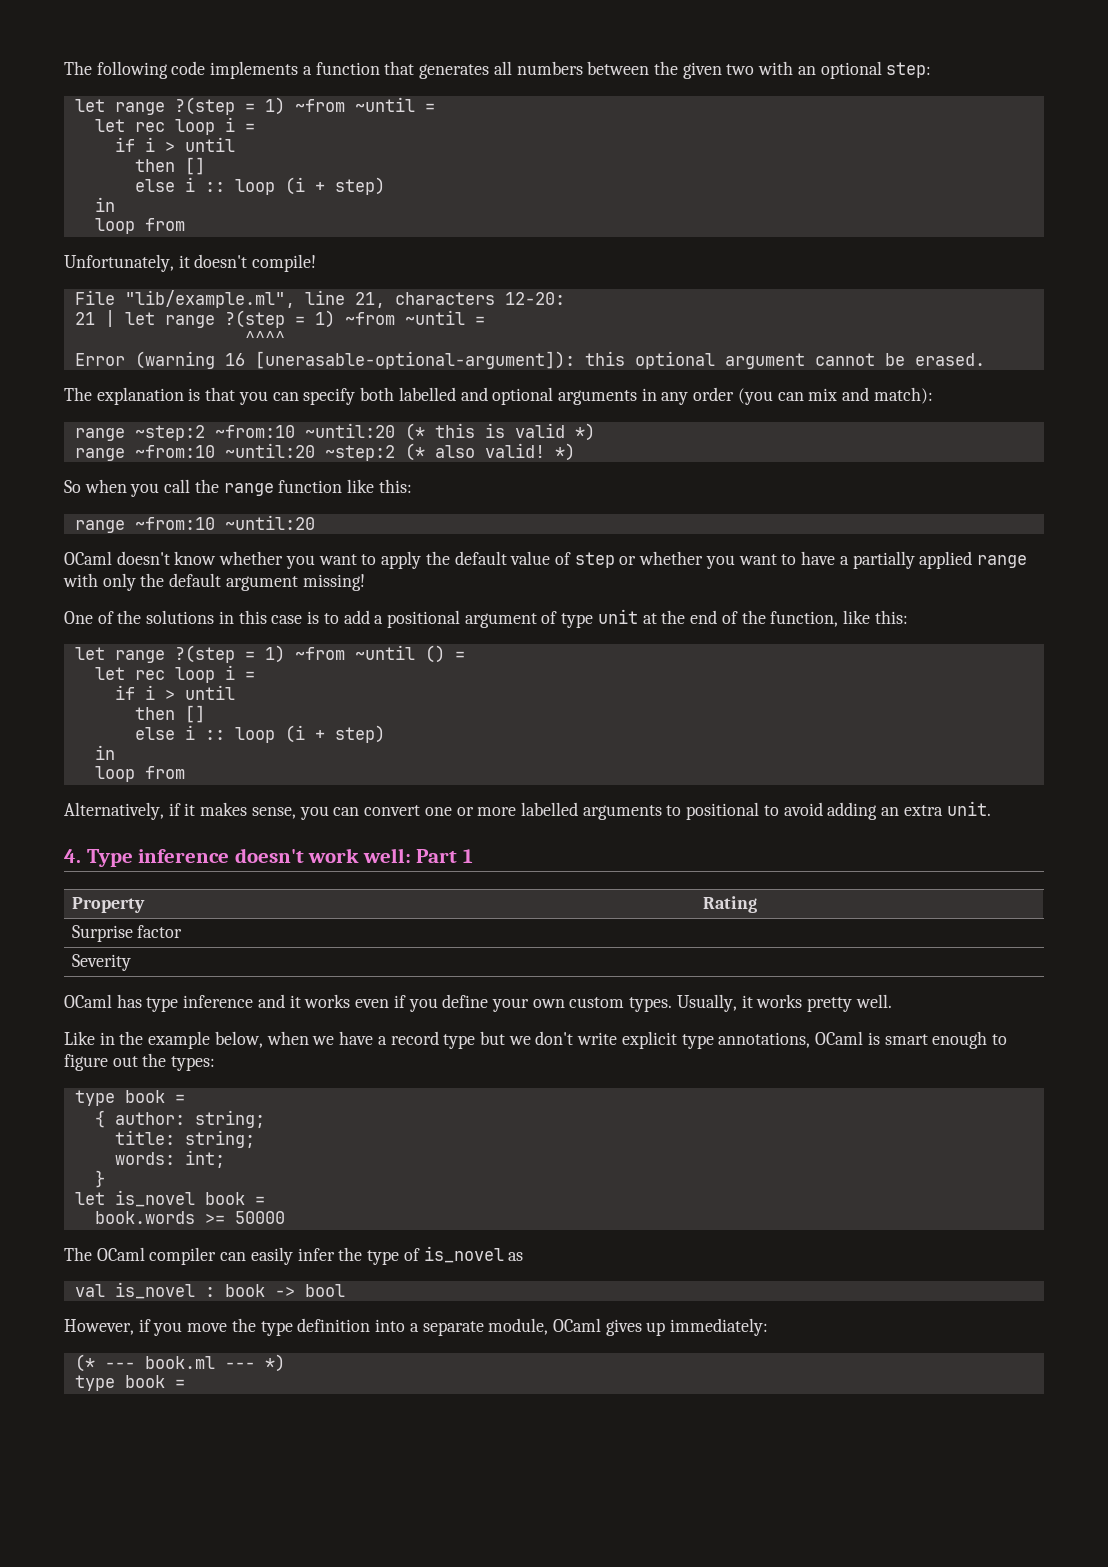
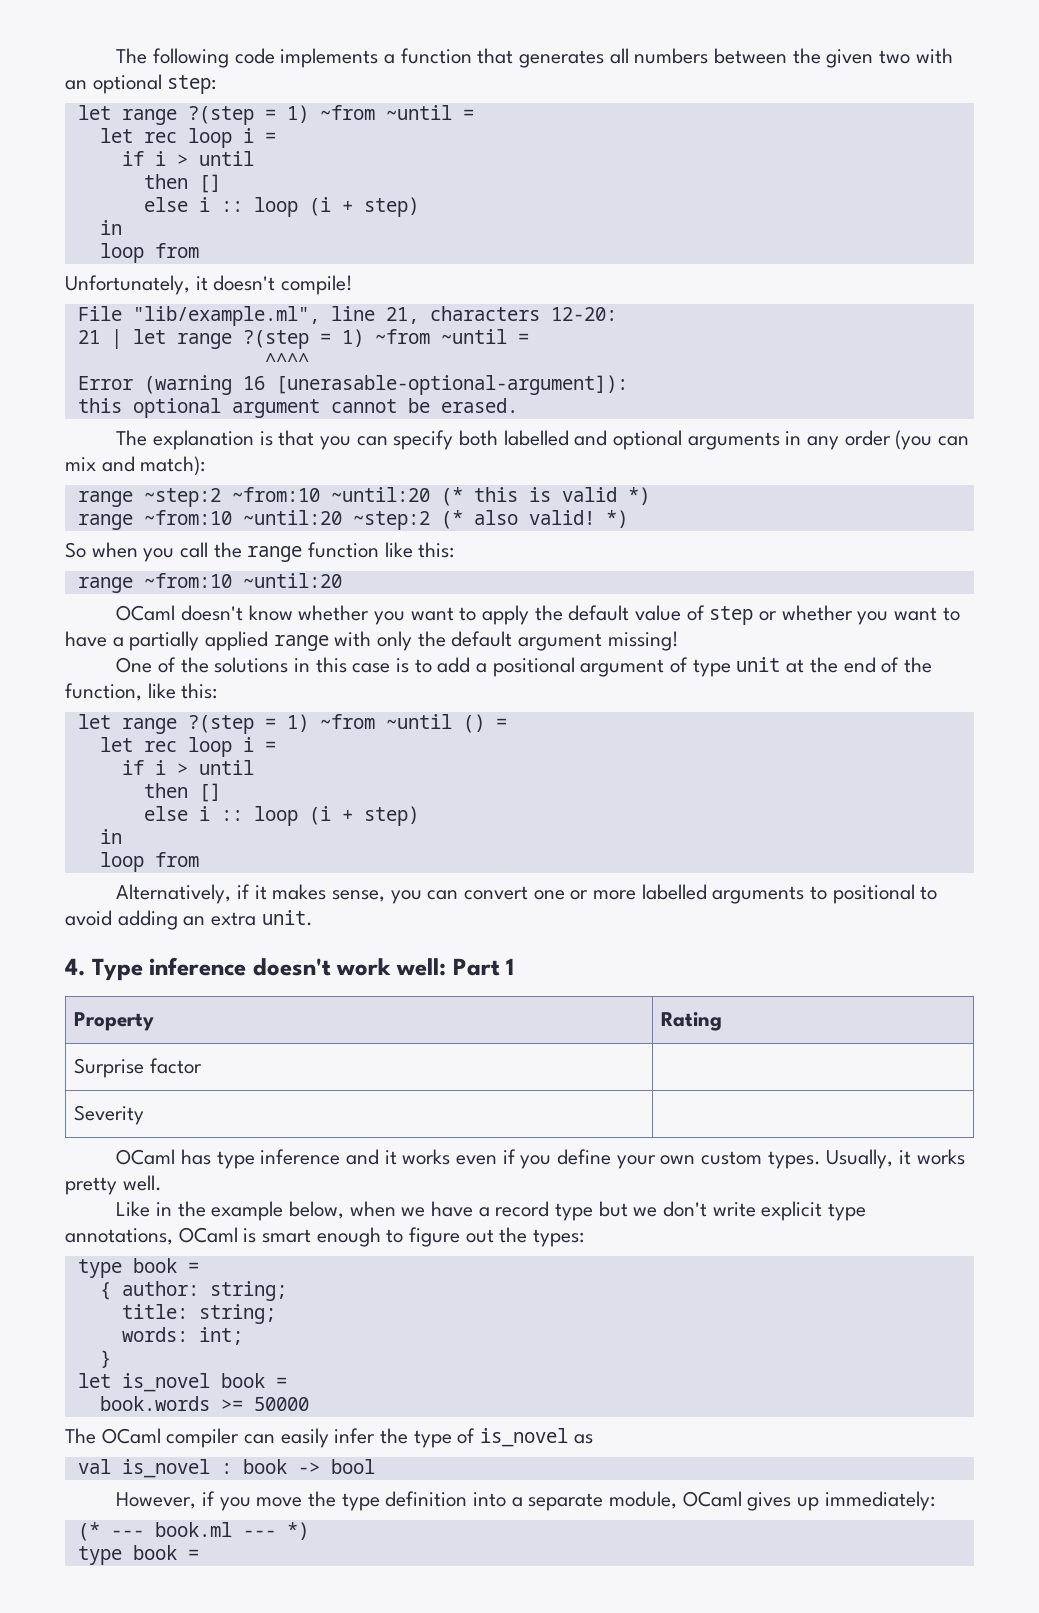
- Error (warning 16 [unerasable-optional-argument]): this optional argument cannot be erased.
+ Error (warning 16 [unerasable-optional-argument]):
+ this optional argument cannot be erased.

